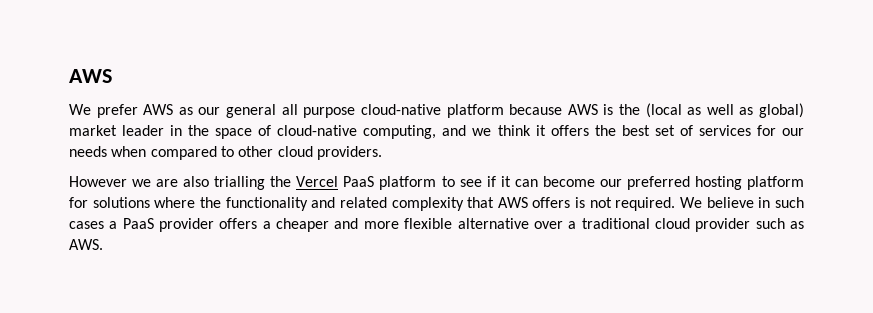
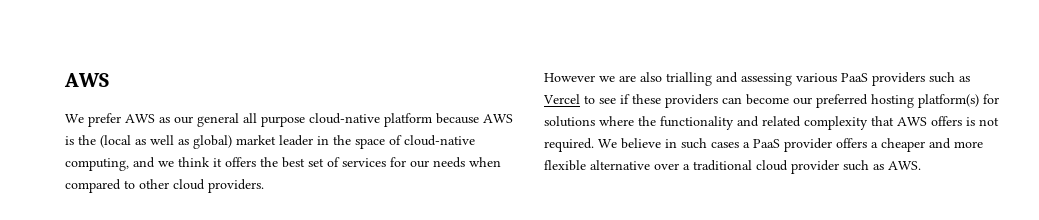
- However we are also trialling the Vercel PaaS platform to see if it can become our preferred hosting platform for solutions where the functionality and related complexity that AWS offers is not required.
+ However we are also trialling and assessing various PaaS providers such as Vercel to see if these providers can become our preferred hosting platform(s) for solutions where the functionality and related complexity that AWS offers is not required.

